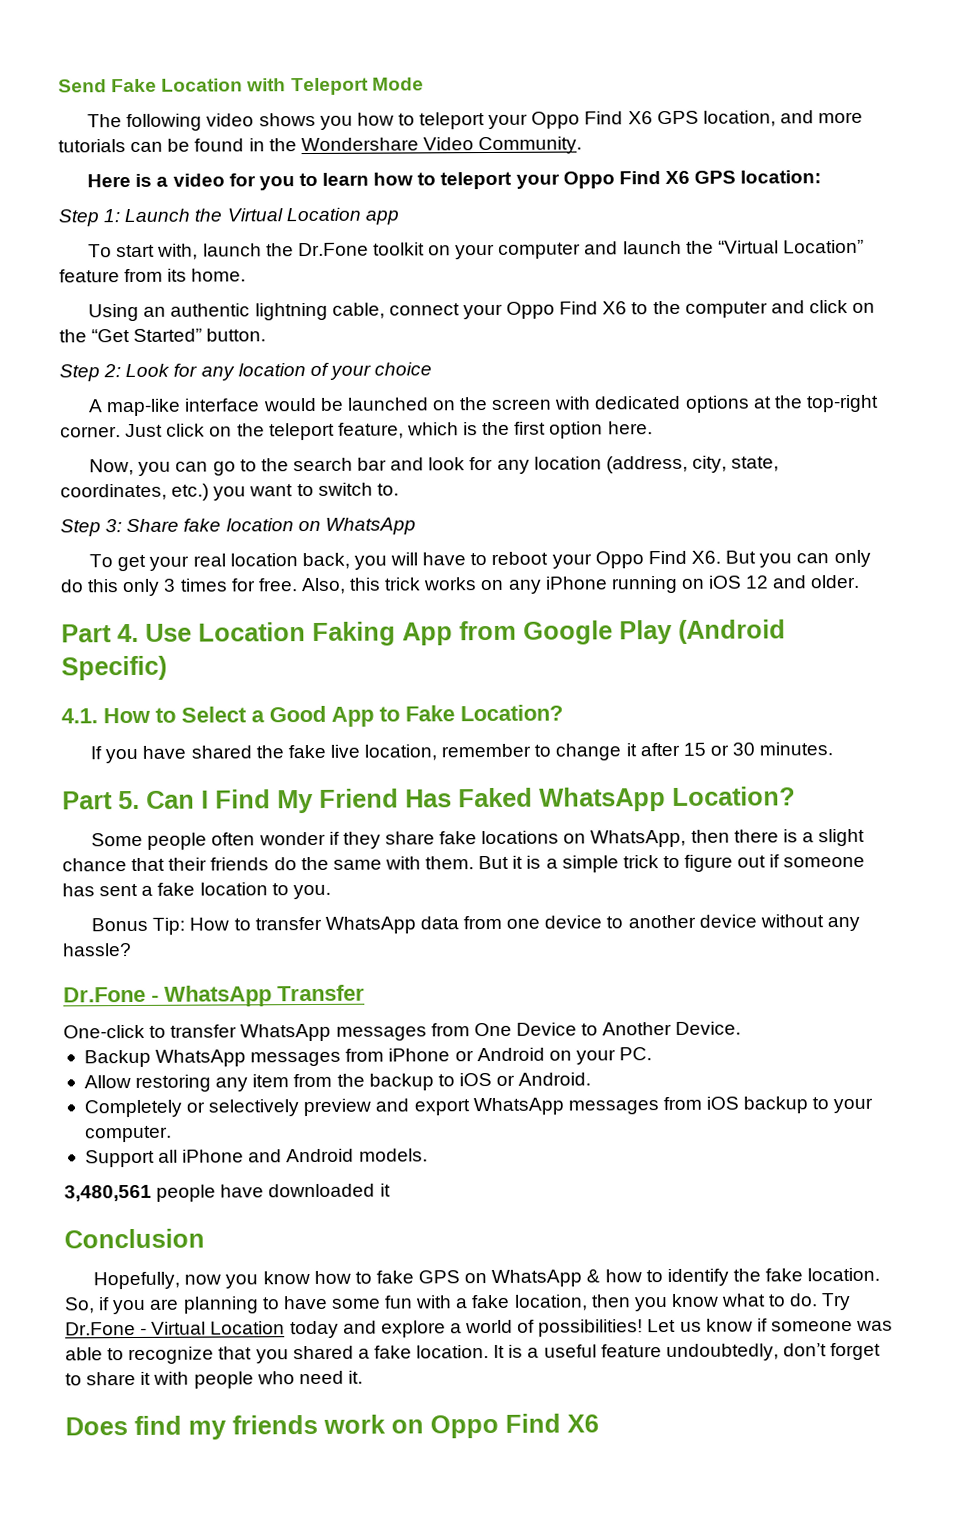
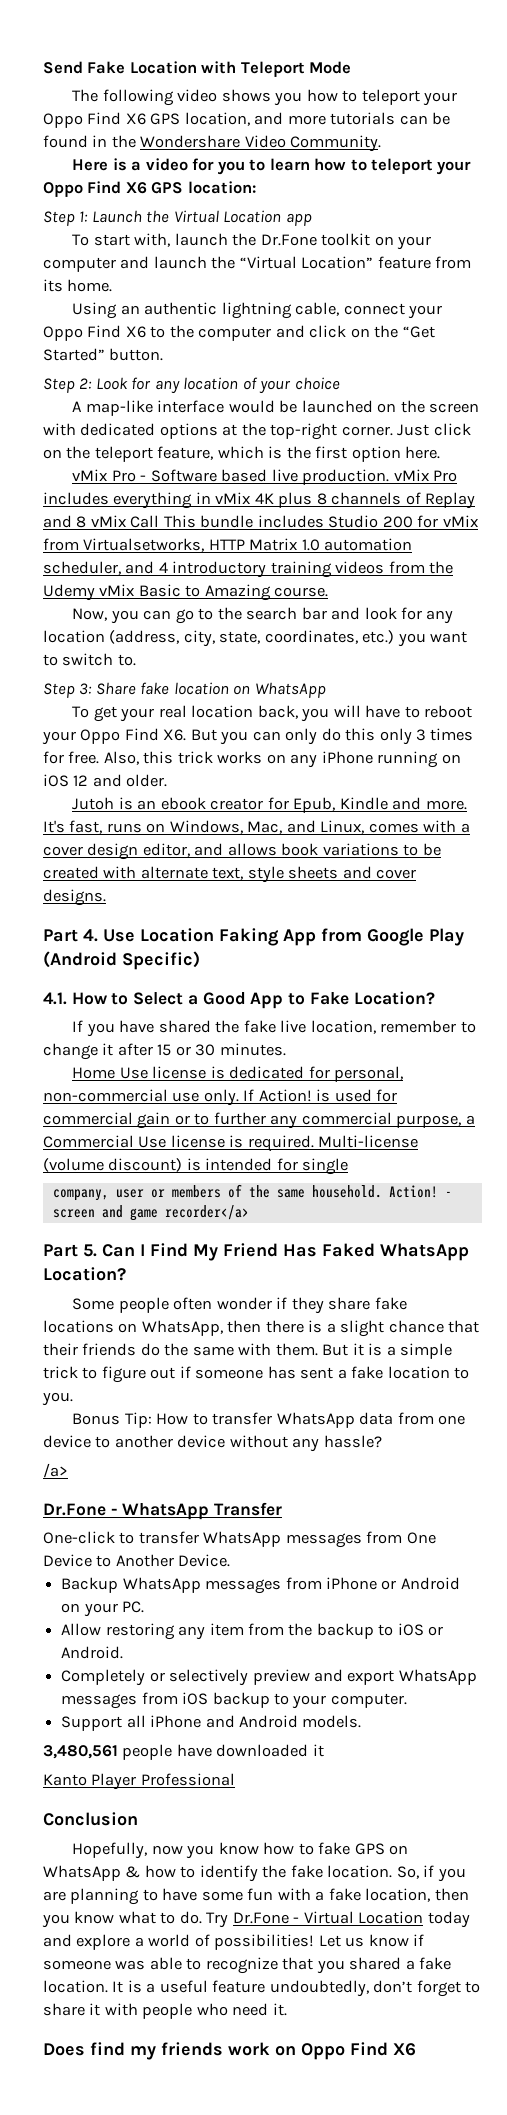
+ vMix Pro - Software based live production. vMix Pro includes everything in vMix 4K plus 8 channels of Replay and 8 vMix Call This bundle includes Studio 200 for vMix from Virtualsetworks, HTTP Matrix 1.0 automation scheduler, and 4 introductory training videos from the Udemy vMix Basic to Amazing course.
+ Jutoh is an ebook creator for Epub, Kindle and more. It's fast, runs on Windows, Mac, and Linux, comes with a cover design editor, and allows book variations to be created with alternate text, style sheets and cover designs.
+ Home Use license is dedicated for personal, non-commercial use only. If Action! is used for commercial gain or to further any commercial purpose, a Commercial Use license is required. Multi-license (volume discount) is intended for single
+ company, user or members of the same household. Action! - screen and game recorder</a>
+ /a>
+ Kanto Player Professional

